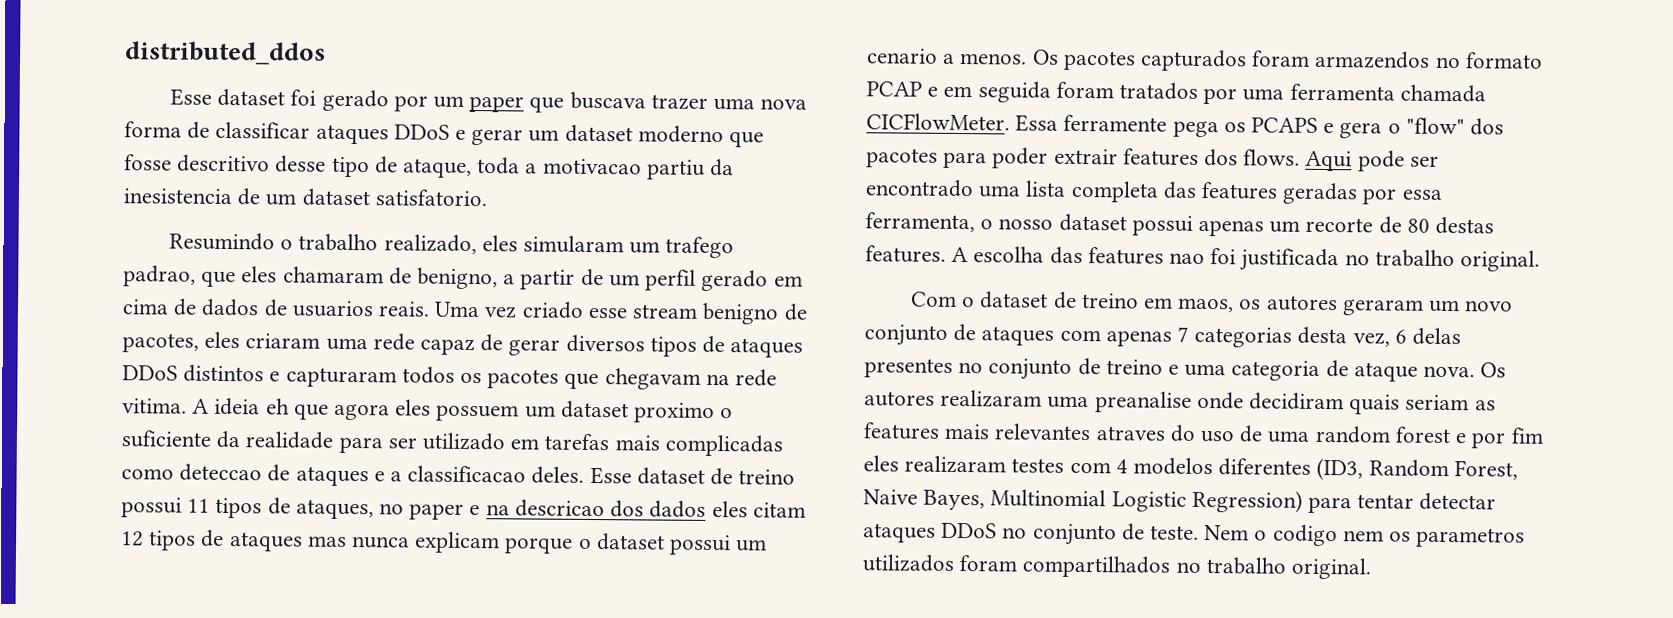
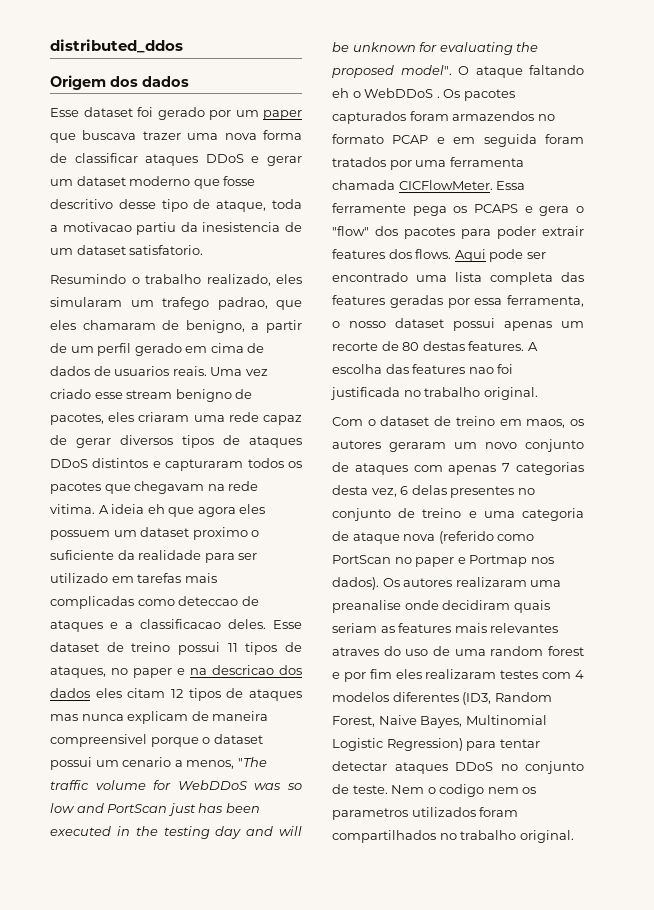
+ Origem dos dados
- Esse dataset de treino possui 11 tipos de ataques, no paper e na descricao dos dados eles citam 12 tipos de ataques mas nunca explicam porque o dataset possui um cenario a menos.
+ Esse dataset de treino possui 11 tipos de ataques, no paper e na descricao dos dados eles citam 12 tipos de ataques mas nunca explicam de maneira compreensivel porque o dataset possui um cenario a menos, "The traffic volume for WebDDoS was so low and PortScan just has been executed in the testing day and will be unknown for evaluating the proposed model". O ataque faltando eh o WebDDoS .
- Com o dataset de treino em maos, os autores geraram um novo conjunto de ataques com apenas 7 categorias desta vez, 6 delas presentes no conjunto de treino e uma categoria de ataque nova.
+ Com o dataset de treino em maos, os autores geraram um novo conjunto de ataques com apenas 7 categorias desta vez, 6 delas presentes no conjunto de treino e uma categoria de ataque nova (referido como PortScan no paper e Portmap nos dados).

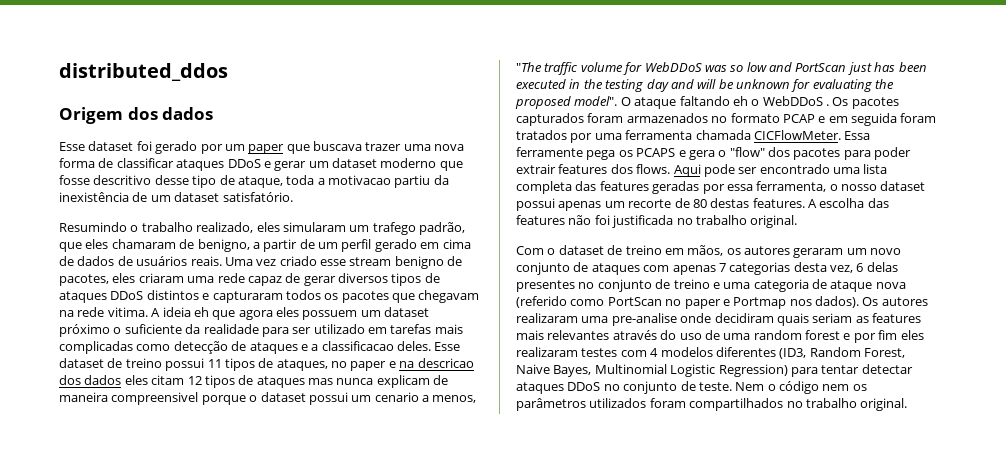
- Esse dataset foi gerado por um paper que buscava trazer uma nova forma de classificar ataques DDoS e gerar um dataset moderno que fosse descritivo desse tipo de ataque, toda a motivacao partiu da inesistencia de um dataset satisfatorio.
+ Esse dataset foi gerado por um paper que buscava trazer uma nova forma de classificar ataques DDoS e gerar um dataset moderno que fosse descritivo desse tipo de ataque, toda a motivacao partiu da inexistência de um dataset satisfatório.
- Resumindo o trabalho realizado, eles simularam um trafego padrao, que eles chamaram de benigno, a partir de um perfil gerado em cima de dados de usuarios reais.
+ Resumindo o trabalho realizado, eles simularam um trafego padrão, que eles chamaram de benigno, a partir de um perfil gerado em cima de dados de usuários reais.
- A ideia eh que agora eles possuem um dataset proximo o suficiente da realidade para ser utilizado em tarefas mais complicadas como deteccao de ataques e a classificacao deles.
+ A ideia eh que agora eles possuem um dataset próximo o suficiente da realidade para ser utilizado em tarefas mais complicadas como detecção de ataques e a classificacao deles.
- Os pacotes capturados foram armazendos no formato PCAP e em seguida foram tratados por uma ferramenta chamada CICFlowMeter.
+ Os pacotes capturados foram armazenados no formato PCAP e em seguida foram tratados por uma ferramenta chamada CICFlowMeter.
- A escolha das features nao foi justificada no trabalho original.
+ A escolha das features não foi justificada no trabalho original.
- Com o dataset de treino em maos, os autores geraram um novo conjunto de ataques com apenas 7 categorias desta vez, 6 delas presentes no conjunto de treino e uma categoria de ataque nova (referido como PortScan no paper e Portmap nos dados).
+ Com o dataset de treino em mãos, os autores geraram um novo conjunto de ataques com apenas 7 categorias desta vez, 6 delas presentes no conjunto de treino e uma categoria de ataque nova (referido como PortScan no paper e Portmap nos dados).
- Os autores realizaram uma preanalise onde decidiram quais seriam as features mais relevantes atraves do uso de uma random forest e por fim eles realizaram testes com 4 modelos diferentes (ID3, Random Forest, Naive Bayes, Multinomial Logistic Regression) para tentar detectar ataques DDoS no conjunto de teste.
+ Os autores realizaram uma pre-analise onde decidiram quais seriam as features mais relevantes através do uso de uma random forest e por fim eles realizaram testes com 4 modelos diferentes (ID3, Random Forest, Naive Bayes, Multinomial Logistic Regression) para tentar detectar ataques DDoS no conjunto de teste.
- Nem o codigo nem os parametros utilizados foram compartilhados no trabalho original.
+ Nem o código nem os parâmetros utilizados foram compartilhados no trabalho original.

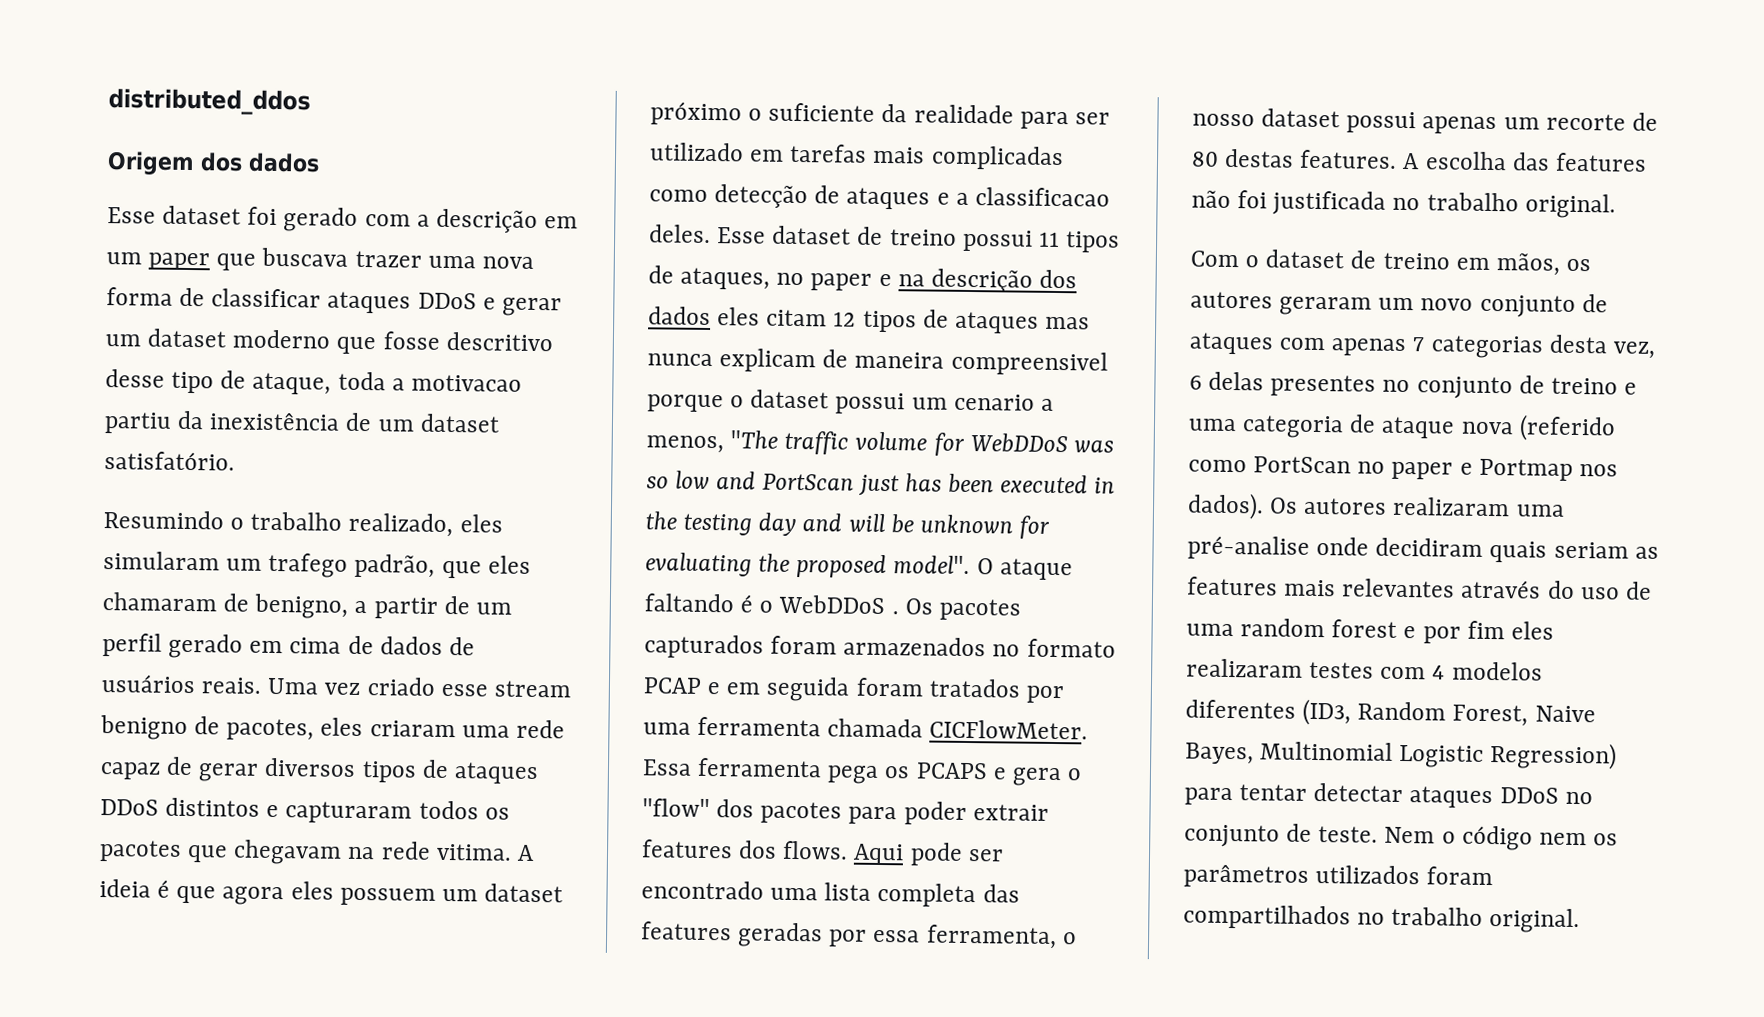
- Esse dataset foi gerado por um paper que buscava trazer uma nova forma de classificar ataques DDoS e gerar um dataset moderno que fosse descritivo desse tipo de ataque, toda a motivacao partiu da inexistência de um dataset satisfatório.
+ Esse dataset foi gerado com a descrição em um paper que buscava trazer uma nova forma de classificar ataques DDoS e gerar um dataset moderno que fosse descritivo desse tipo de ataque, toda a motivacao partiu da inexistência de um dataset satisfatório.
- A ideia eh que agora eles possuem um dataset próximo o suficiente da realidade para ser utilizado em tarefas mais complicadas como detecção de ataques e a classificacao deles.
+ A ideia é que agora eles possuem um dataset próximo o suficiente da realidade para ser utilizado em tarefas mais complicadas como detecção de ataques e a classificacao deles.
- Esse dataset de treino possui 11 tipos de ataques, no paper e na descricao dos dados eles citam 12 tipos de ataques mas nunca explicam de maneira compreensivel porque o dataset possui um cenario a menos, "The traffic volume for WebDDoS was so low and PortScan just has been executed in the testing day and will be unknown for evaluating the proposed model".
+ Esse dataset de treino possui 11 tipos de ataques, no paper e na descrição dos dados eles citam 12 tipos de ataques mas nunca explicam de maneira compreensivel porque o dataset possui um cenario a menos, "The traffic volume for WebDDoS was so low and PortScan just has been executed in the testing day and will be unknown for evaluating the proposed model".
- O ataque faltando eh o WebDDoS .
+ O ataque faltando é o WebDDoS .
- Essa ferramente pega os PCAPS e gera o "flow" dos pacotes para poder extrair features dos flows.
+ Essa ferramenta pega os PCAPS e gera o "flow" dos pacotes para poder extrair features dos flows.
- Os autores realizaram uma pre-analise onde decidiram quais seriam as features mais relevantes através do uso de uma random forest e por fim eles realizaram testes com 4 modelos diferentes (ID3, Random Forest, Naive Bayes, Multinomial Logistic Regression) para tentar detectar ataques DDoS no conjunto de teste.
+ Os autores realizaram uma pré-analise onde decidiram quais seriam as features mais relevantes através do uso de uma random forest e por fim eles realizaram testes com 4 modelos diferentes (ID3, Random Forest, Naive Bayes, Multinomial Logistic Regression) para tentar detectar ataques DDoS no conjunto de teste.

